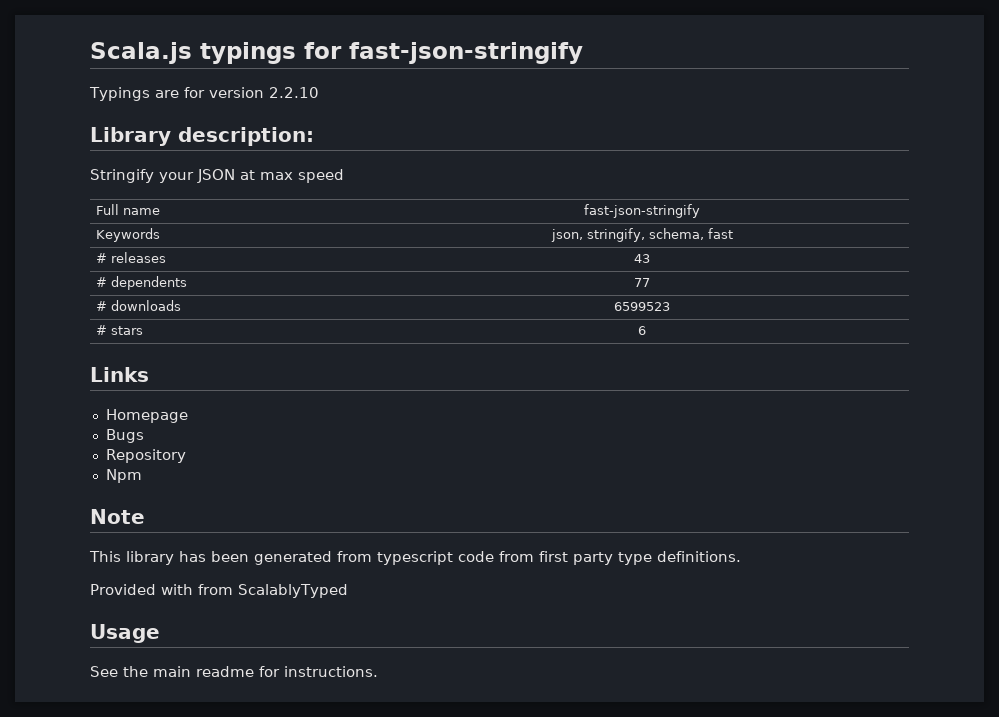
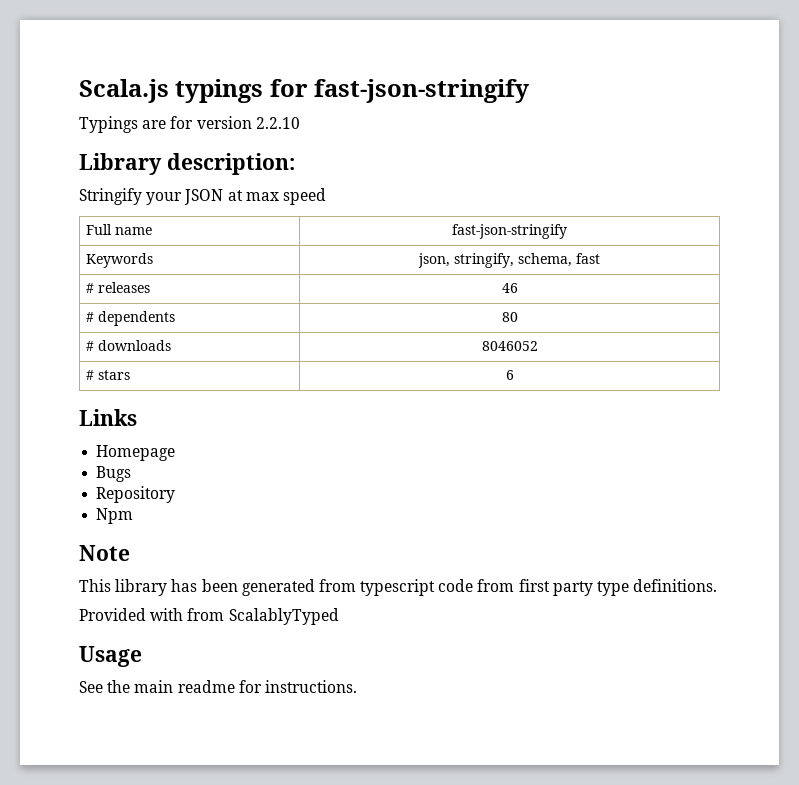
- # releases | 43
+ # releases | 46
- # dependents | 77
+ # dependents | 80
- # downloads | 6599523
+ # downloads | 8046052

